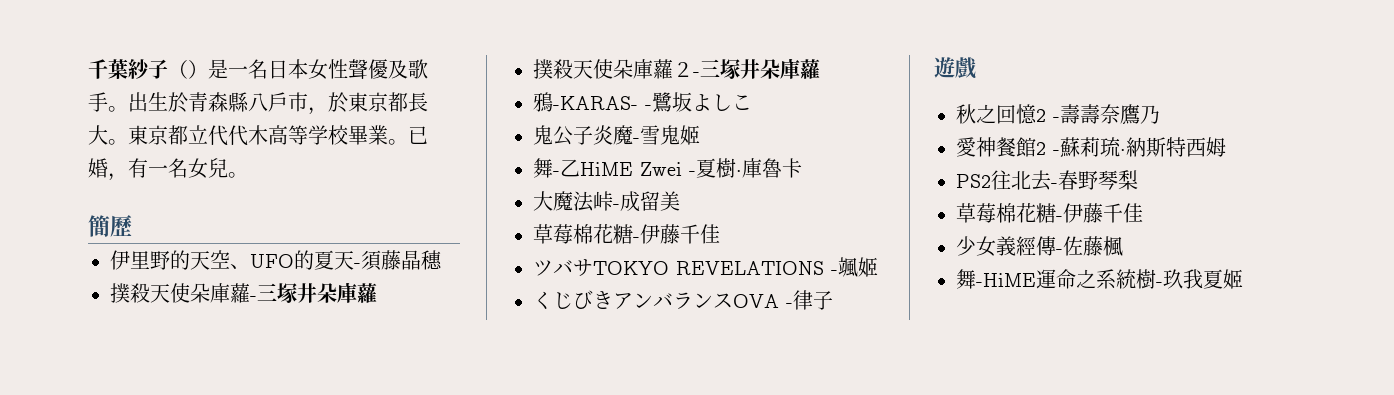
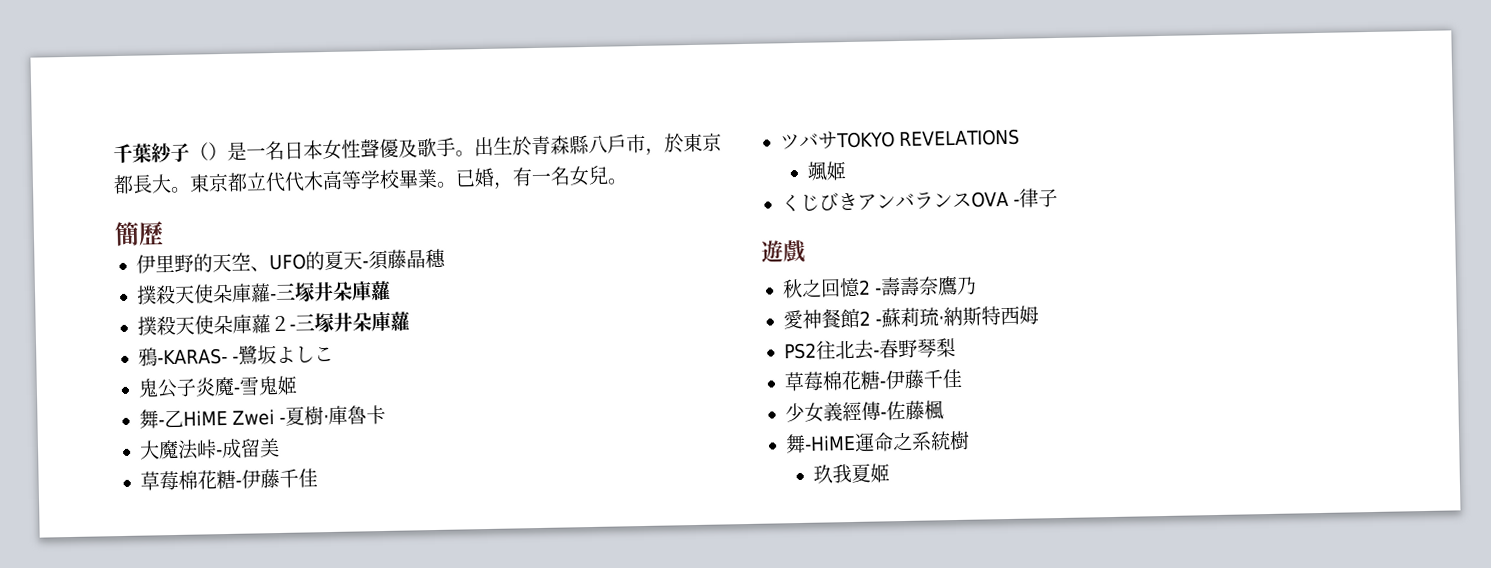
- ツバサTOKYO REVELATIONS -颯姬
+ ツバサTOKYO REVELATIONS
+ 颯姬
- 舞-HiME運命之系統樹-玖我夏姬
+ 舞-HiME運命之系統樹
+ 玖我夏姬

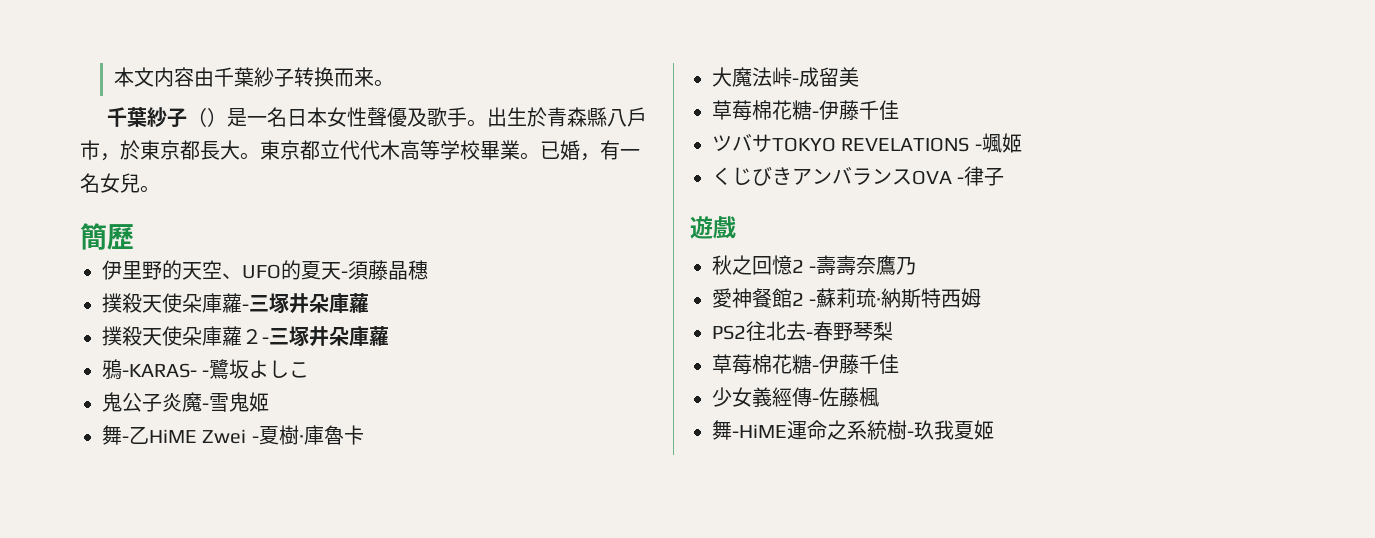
+ 本文内容由千葉紗子转换而来。
- ツバサTOKYO REVELATIONS
- 颯姬
+ ツバサTOKYO REVELATIONS -颯姬
- 舞-HiME運命之系統樹
- 玖我夏姬
+ 舞-HiME運命之系統樹-玖我夏姬

